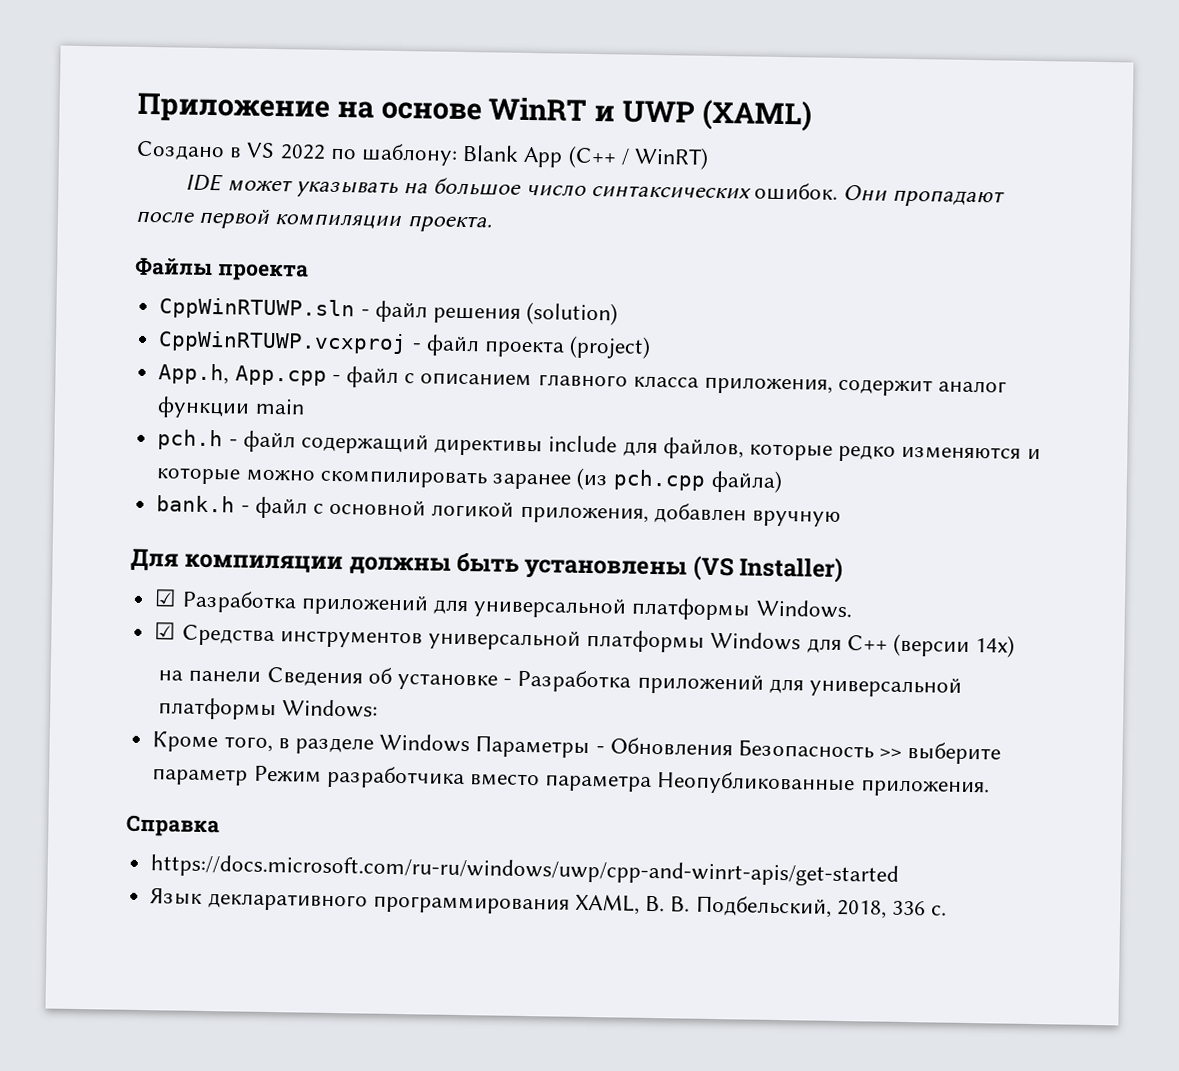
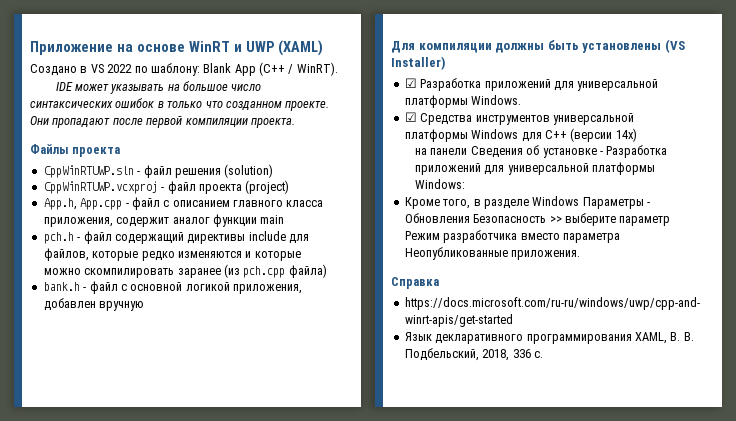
- Создано в VS 2022 по шаблону: Blank App (C++ / WinRT)
+ Создано в VS 2022 по шаблону: Blank App (C++ / WinRT).
- IDE может указывать на большое число синтаксических ошибок.
+ IDE может указывать на большое число синтаксических ошибок в только что созданном проекте.

